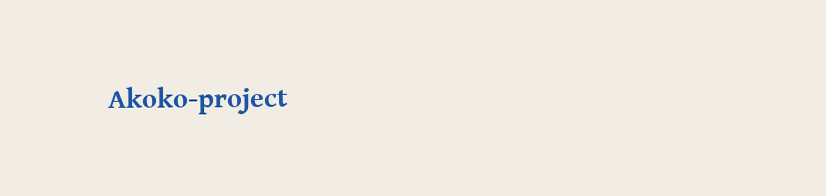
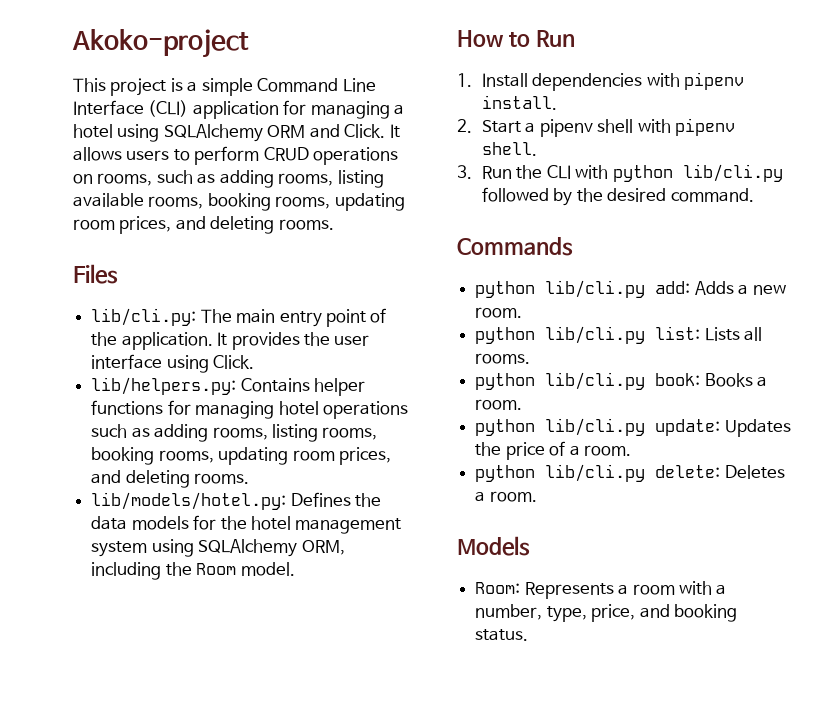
+ This project is a simple Command Line Interface (CLI) application for managing a hotel using SQLAlchemy ORM and Click. It allows users to perform CRUD operations on rooms, such as adding rooms, listing available rooms, booking rooms, updating room prices, and deleting rooms.
+ Files
+ lib/cli.py: The main entry point of the application. It provides the user interface using Click.
+ lib/helpers.py: Contains helper functions for managing hotel operations such as adding rooms, listing rooms, booking rooms, updating room prices, and deleting rooms.
+ lib/models/hotel.py: Defines the data models for the hotel management system using SQLAlchemy ORM, including the Room model.
+ How to Run
+ 1. Install dependencies with pipenv install.
+ 2. Start a pipenv shell with pipenv shell.
+ 3. Run the CLI with python lib/cli.py followed by the desired command.
+ Commands
+ python lib/cli.py add: Adds a new room.
+ python lib/cli.py list: Lists all rooms.
+ python lib/cli.py book: Books a room.
+ python lib/cli.py update: Updates the price of a room.
+ python lib/cli.py delete: Deletes a room.
+ Models
+ Room: Represents a room with a number, type, price, and booking status.

